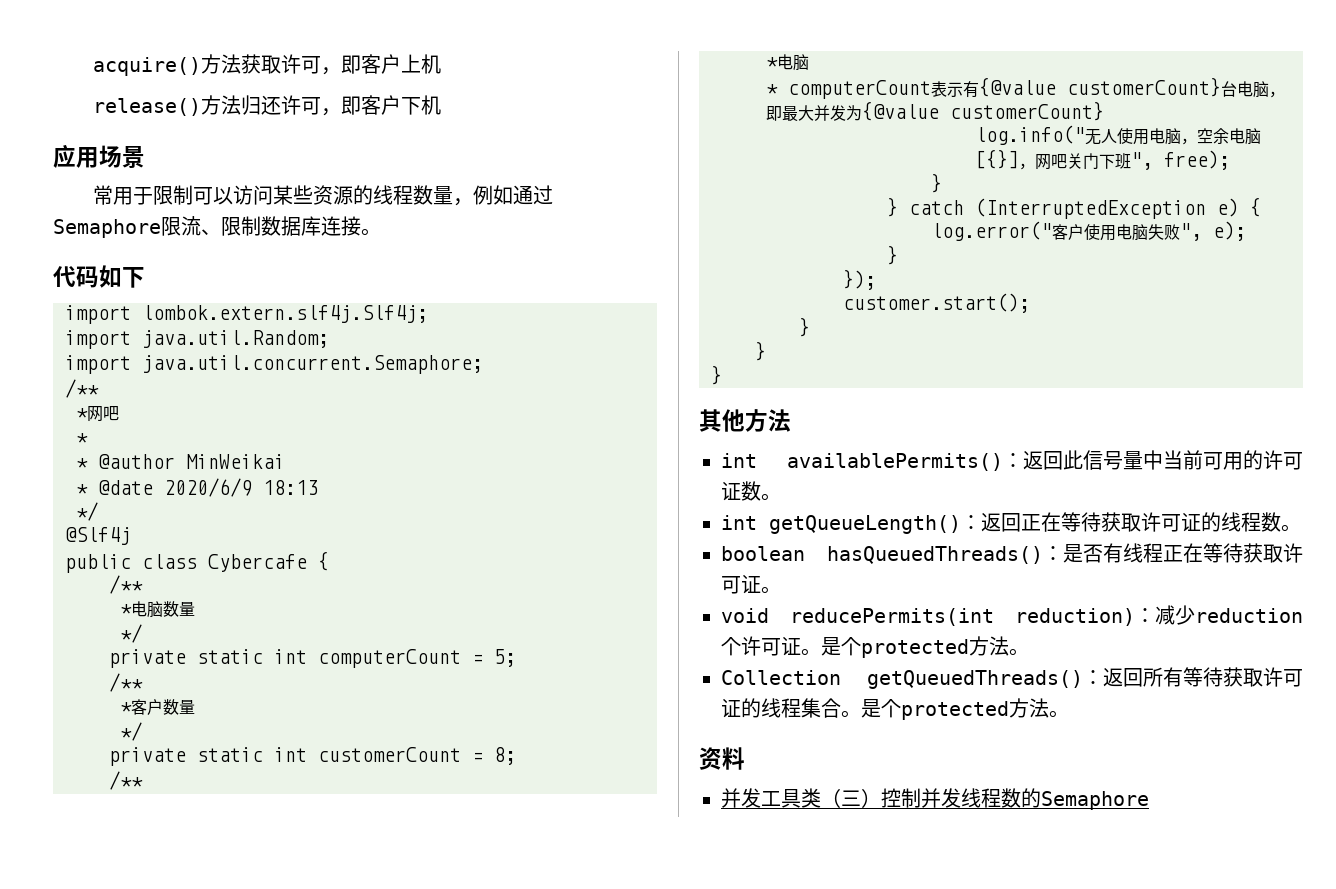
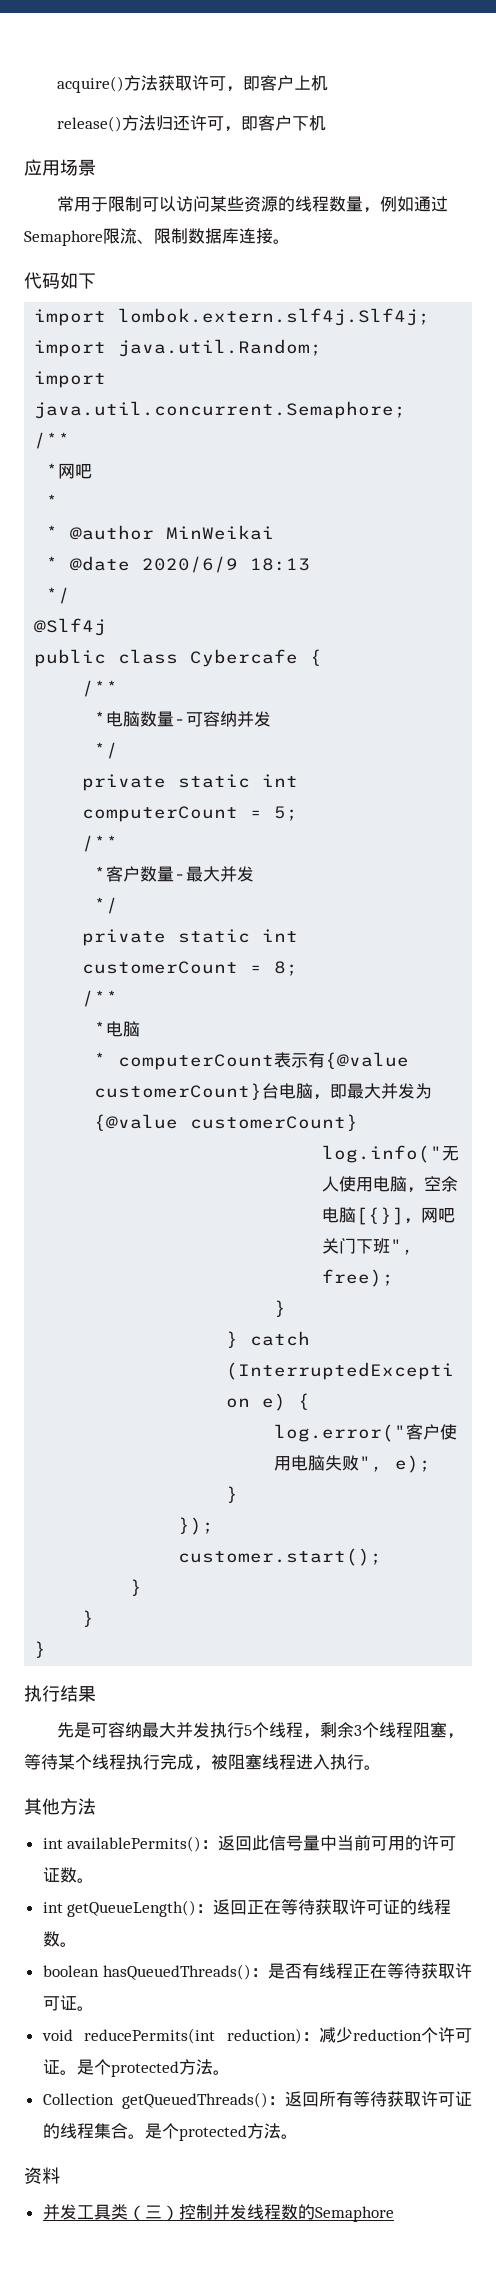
- *电脑数量
+ *电脑数量-可容纳并发
- *客户数量
+ *客户数量-最大并发
+ 执行结果
+ 先是可容纳最大并发执行5个线程，剩余3个线程阻塞，等待某个线程执行完成，被阻塞线程进入执行。

